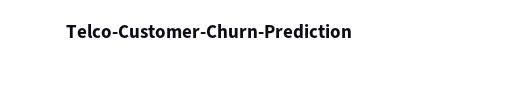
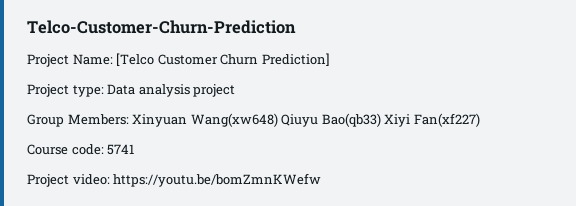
+ Project Name: [Telco Customer Churn Prediction]
+ Project type: Data analysis project
+ Group Members: Xinyuan Wang(xw648) Qiuyu Bao(qb33) Xiyi Fan(xf227)
+ Course code: 5741
+ Project video: https://youtu.be/bomZmnKWefw

